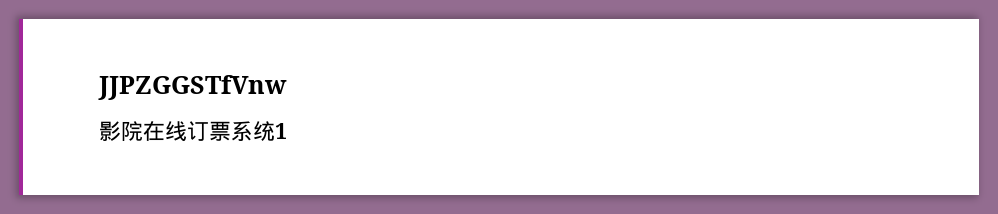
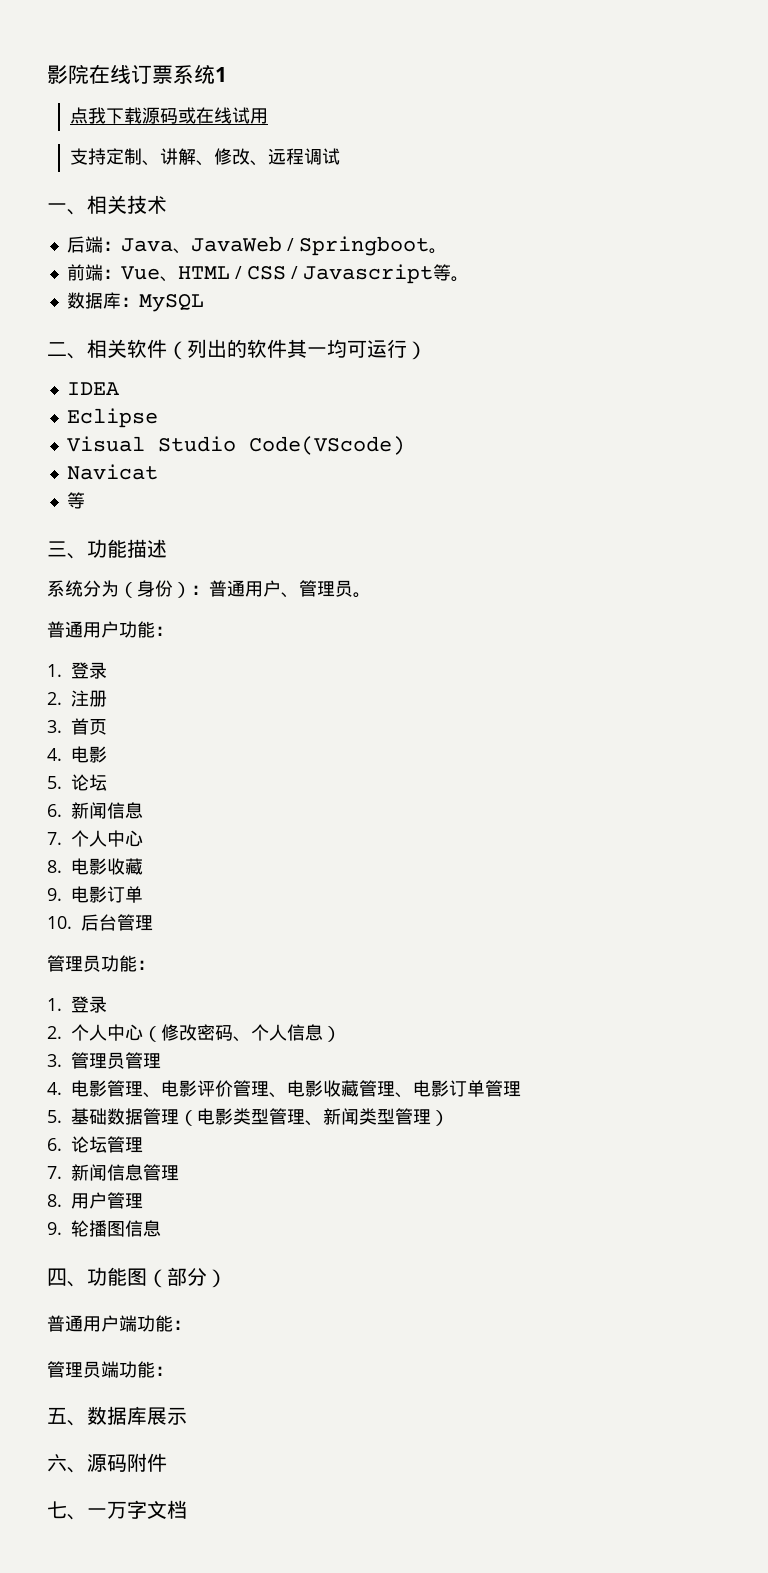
- JJPZGGSTfVnw
+ 点我下载源码或在线试用
+ 支持定制、讲解、修改、远程调试
+ 一、相关技术
+ 后端：Java、JavaWeb / Springboot。
+ 前端：Vue、HTML / CSS / Javascript等。
+ 数据库：MySQL
+ 二、相关软件（列出的软件其一均可运行）
+ IDEA
+ Eclipse
+ Visual Studio Code(VScode)
+ Navicat
+ 等
+ 三、功能描述
+ 系统分为（身份）：普通用户、管理员。
+ 普通用户功能：
+ 1.登录
+ 2.注册
+ 3.首页
+ 4.电影
+ 5.论坛
+ 6.新闻信息
+ 7.个人中心
+ 8.电影收藏
+ 9.电影订单
+ 10.后台管理
+ 管理员功能：
+ 1.登录
+ 2.个人中心（修改密码、个人信息）
+ 3.管理员管理
+ 4.电影管理、电影评价管理、电影收藏管理、电影订单管理
+ 5.基础数据管理（电影类型管理、新闻类型管理）
+ 6.论坛管理
+ 7.新闻信息管理
+ 8.用户管理
+ 9.轮播图信息
+ 四、功能图（部分）
+ 普通用户端功能：
+ 管理员端功能：
+ 五、数据库展示
+ 六、源码附件
+ 七、一万字文档

